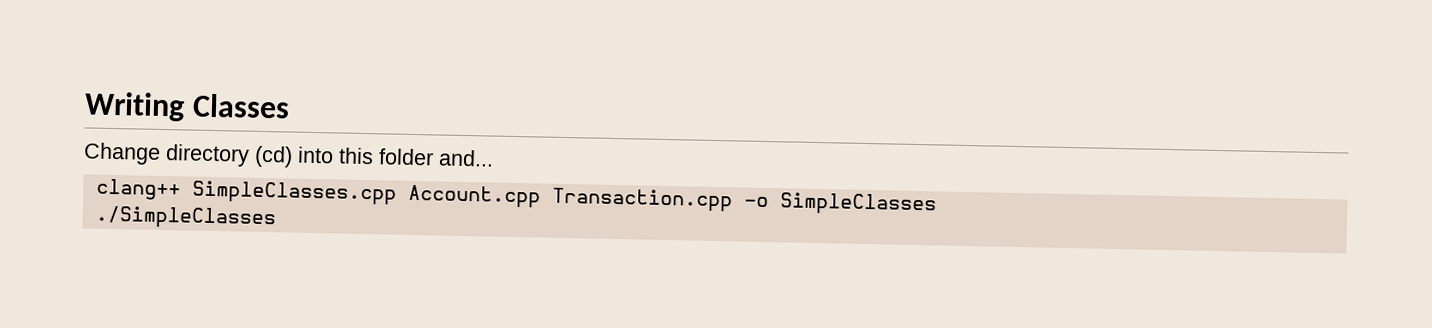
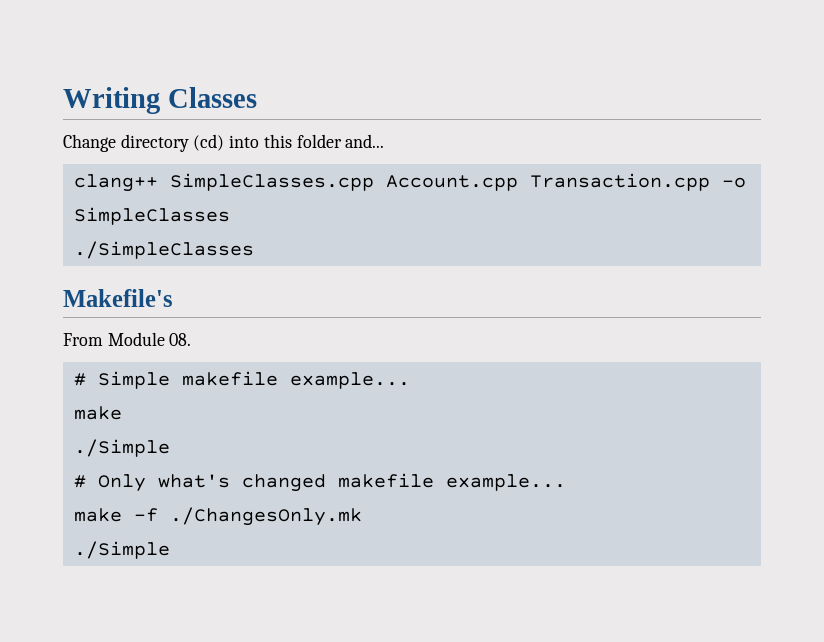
+ Makefile's
+ From Module 08.
+ # Simple makefile example...
+ make
+ ./Simple
+ # Only what's changed makefile example...
+ make -f ./ChangesOnly.mk
+ ./Simple

